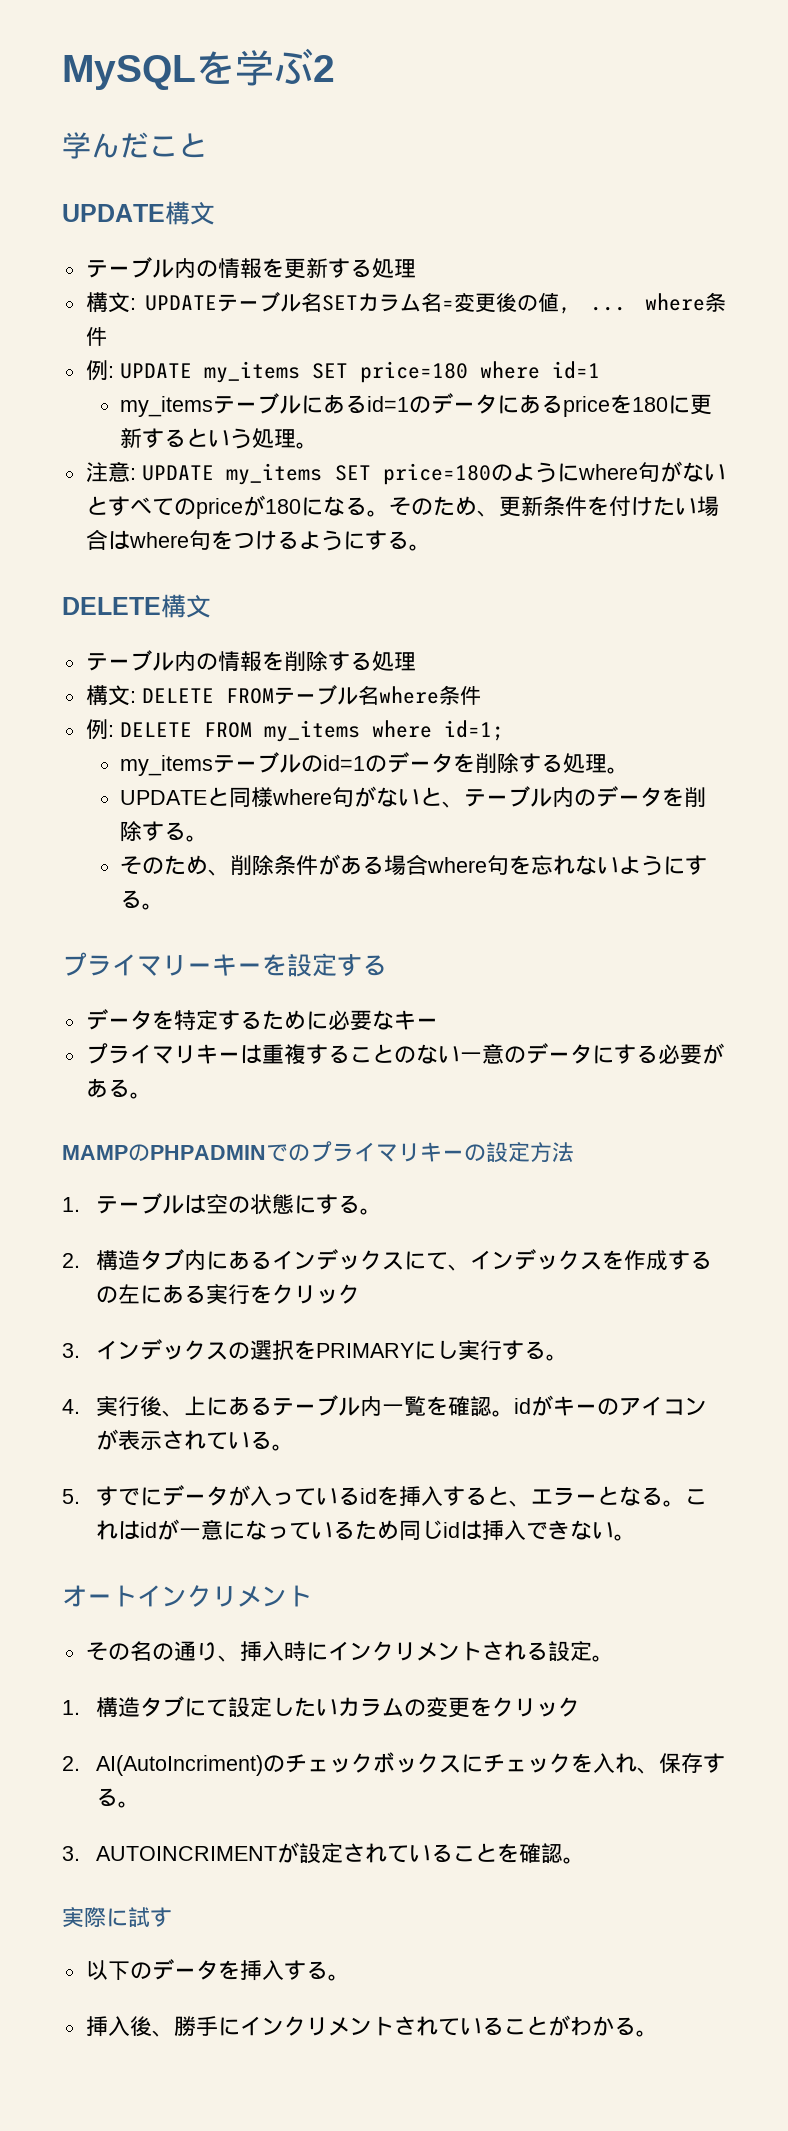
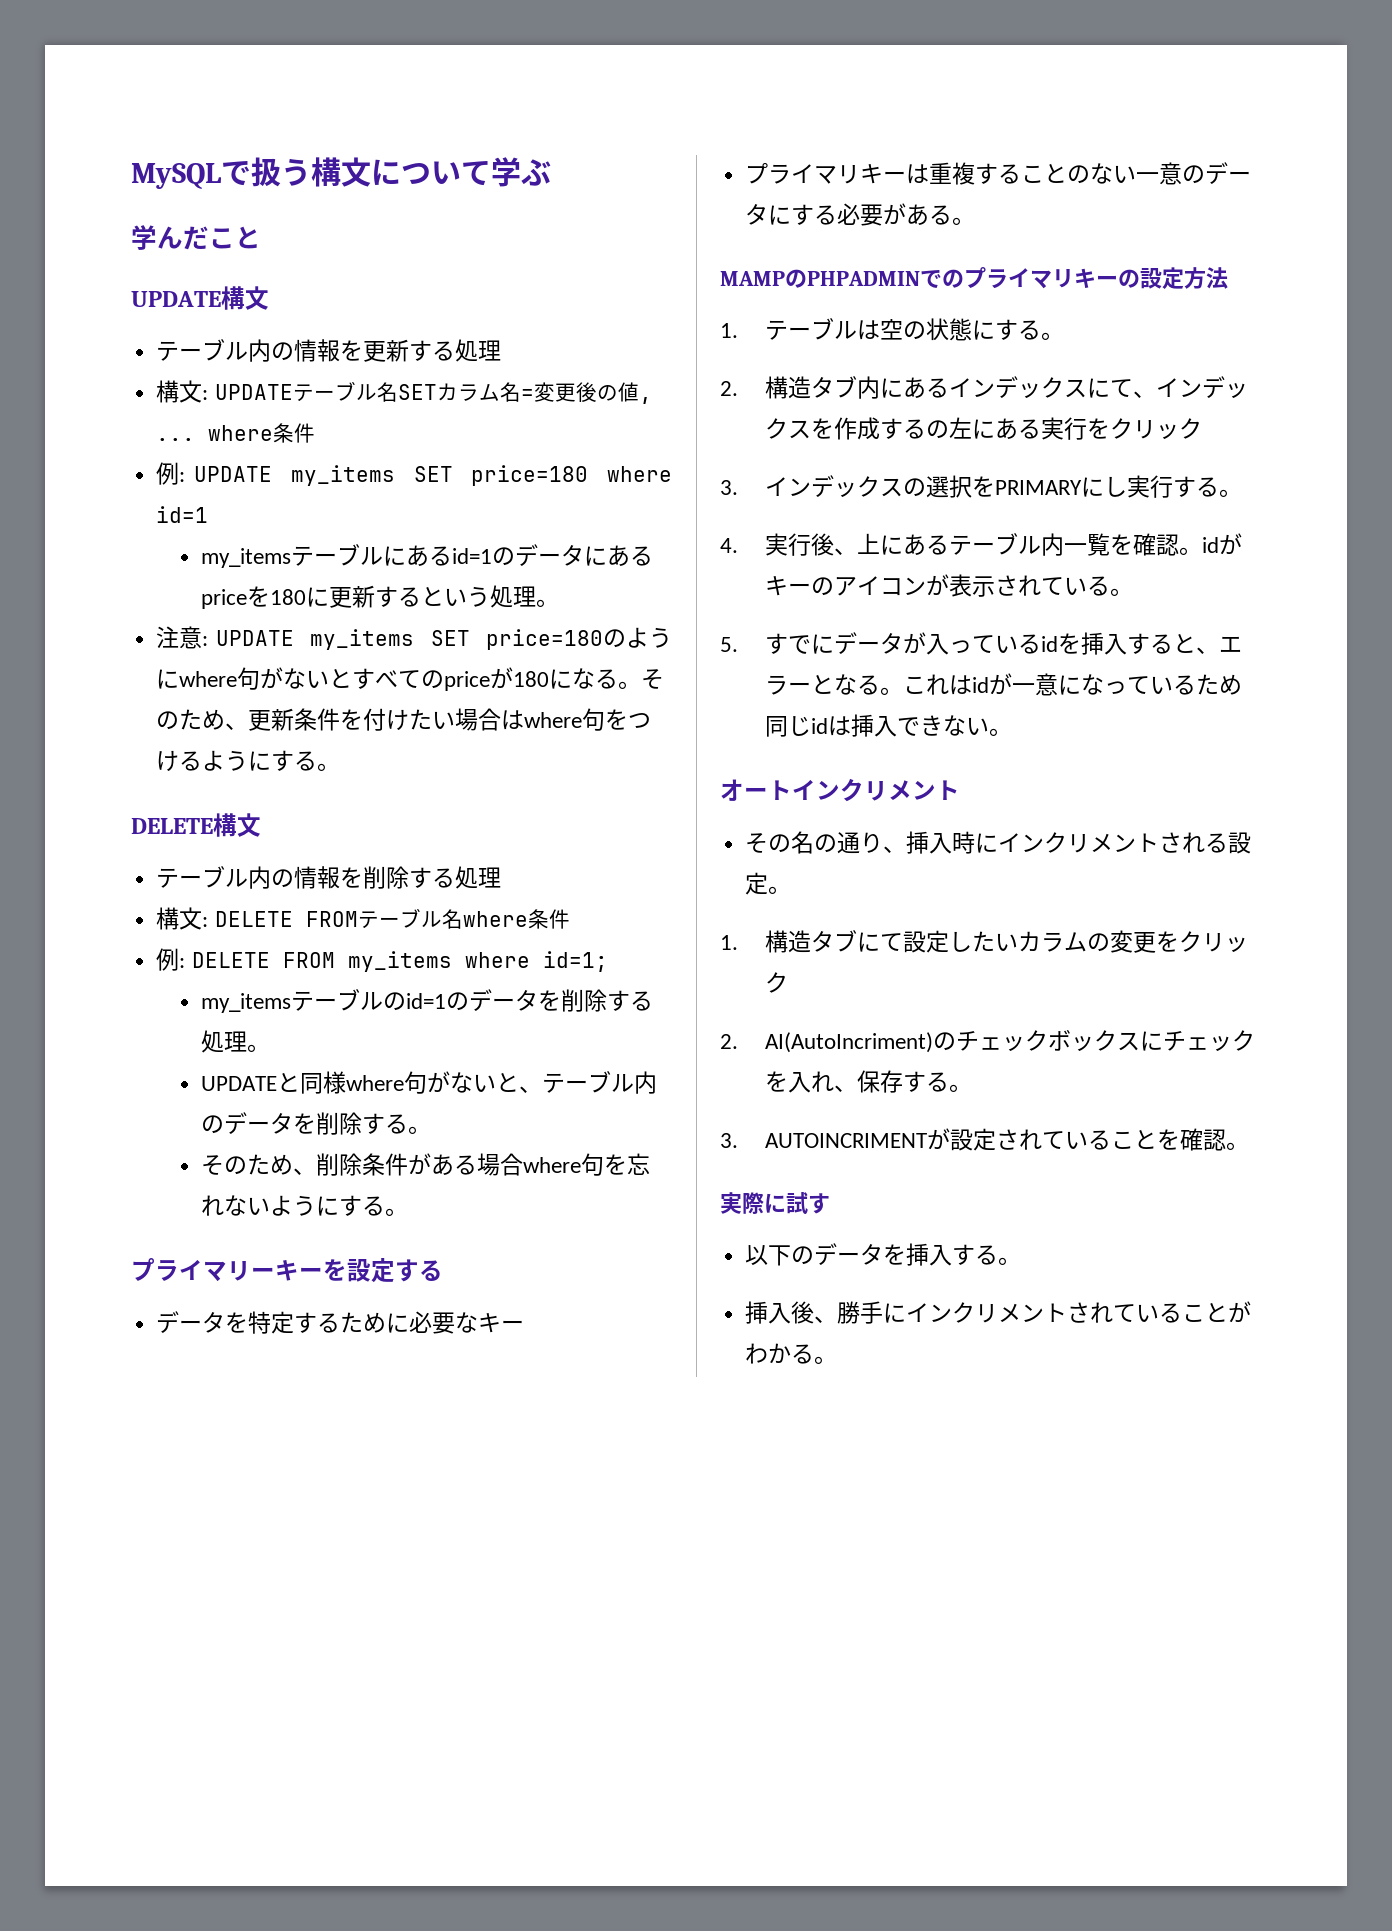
- MySQLを学ぶ2
+ MySQLで扱う構文について学ぶ

